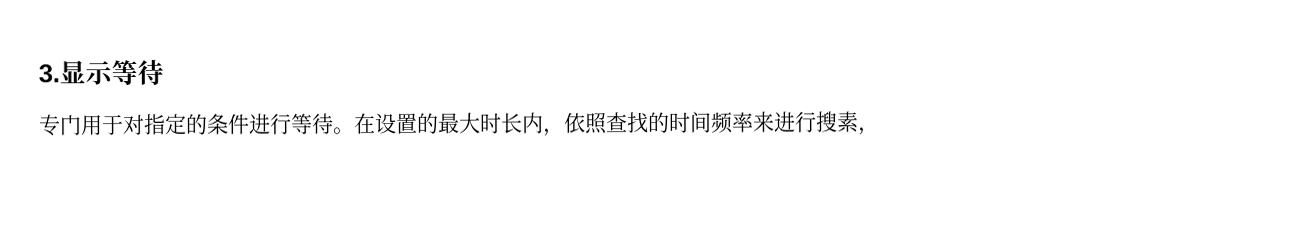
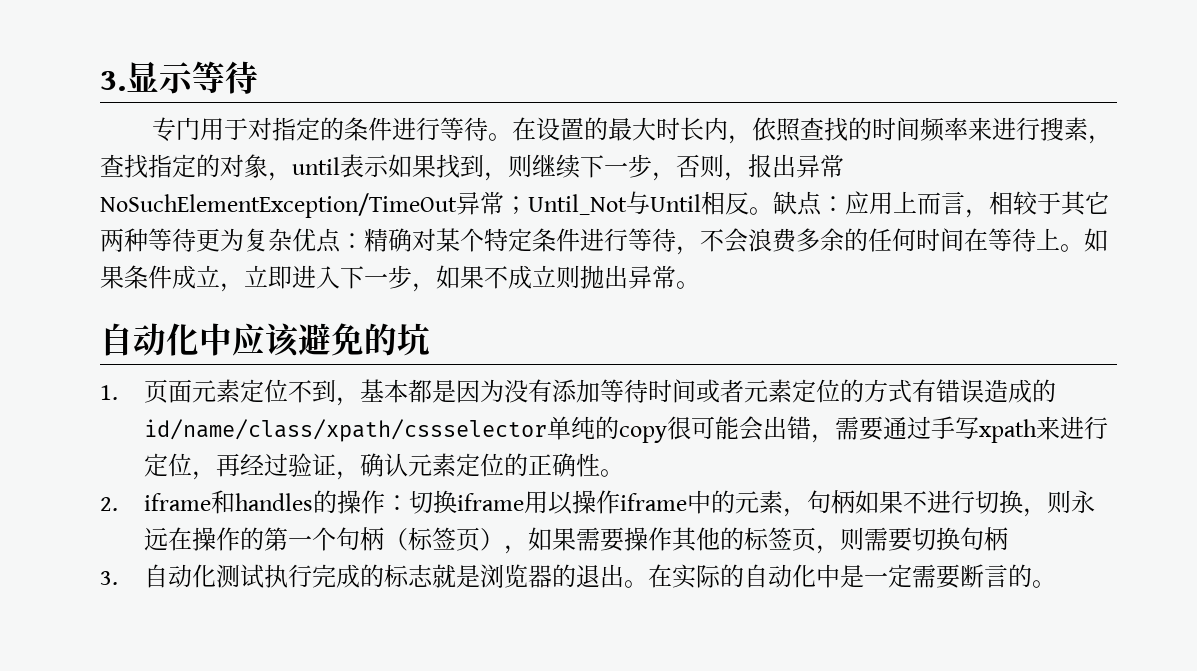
- 在设置的最大时长内，依照查找的时间频率来进行搜素，
+ 在设置的最大时长内，依照查找的时间频率来进行搜素，查找指定的对象，until表示如果找到，则继续下一步，否则，报出异常NoSuchElementException/TimeOut异常；Until_Not与Until相反。缺点：应用上而言，相较于其它两种等待更为复杂优点：精确对某个特定条件进行等待，不会浪费多余的任何时间在等待上。如果条件成立，立即进入下一步，如果不成立则抛出异常。
+ 自动化中应该避免的坑
+ 1.页面元素定位不到，基本都是因为没有添加等待时间或者元素定位的方式有错误造成的id/name/class/xpath/cssselector单纯的copy很可能会出错，需要通过手写xpath来进行定位，再经过验证，确认元素定位的正确性。
+ 2. iframe和handles的操作：切换iframe用以操作iframe中的元素，句柄如果不进行切换，则永远在操作的第一个句柄（标签页），如果需要操作其他的标签页，则需要切换句柄
+ 3.自动化测试执行完成的标志就是浏览器的退出。在实际的自动化中是一定需要断言的。

